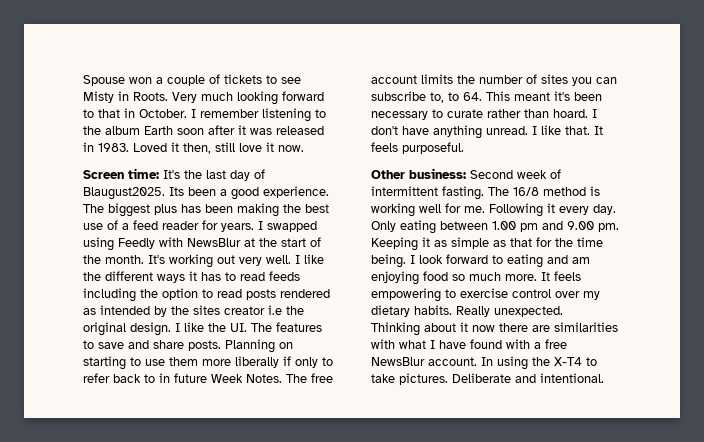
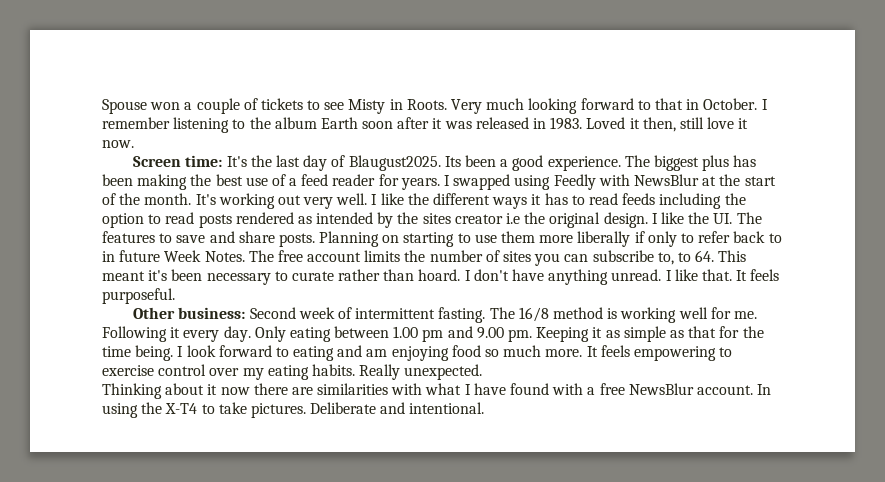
- It feels empowering to exercise control over my dietary habits.
+ It feels empowering to exercise control over my eating habits.

